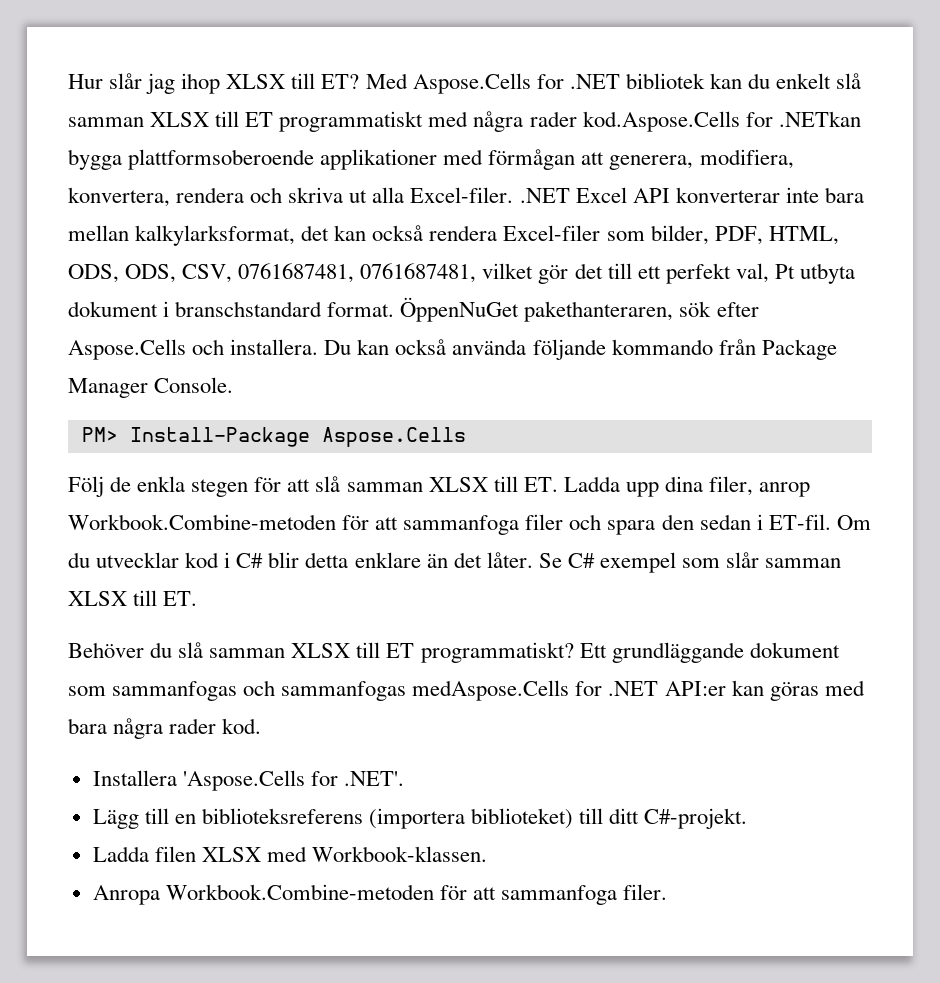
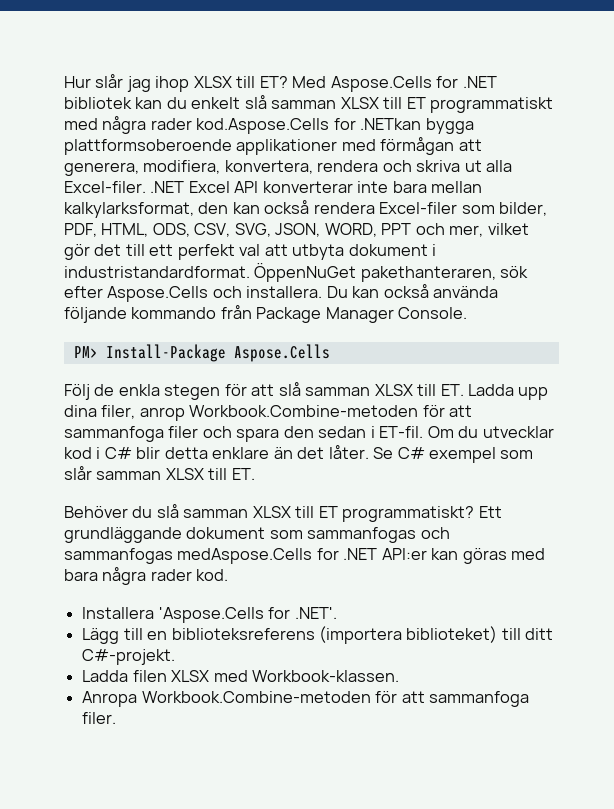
- Med Aspose.Cells for .NET bibliotek kan du enkelt slå samman XLSX till ET programmatiskt med några rader kod.Aspose.Cells for .NETkan bygga plattformsoberoende applikationer med förmågan att generera, modifiera, konvertera, rendera och skriva ut alla Excel-filer. .NET Excel API konverterar inte bara mellan kalkylarksformat, det kan också rendera Excel-filer som bilder, PDF, HTML, ODS, ODS, CSV, 0761687481, 0761687481, vilket gör det till ett perfekt val, Pt utbyta dokument i branschstandard format.
+ Med Aspose.Cells for .NET bibliotek kan du enkelt slå samman XLSX till ET programmatiskt med några rader kod.Aspose.Cells for .NETkan bygga plattformsoberoende applikationer med förmågan att generera, modifiera, konvertera, rendera och skriva ut alla Excel-filer. .NET Excel API konverterar inte bara mellan kalkylarksformat, den kan också rendera Excel-filer som bilder, PDF, HTML, ODS, CSV, SVG, JSON, WORD, PPT och mer, vilket gör det till ett perfekt val att utbyta dokument i industristandardformat.

